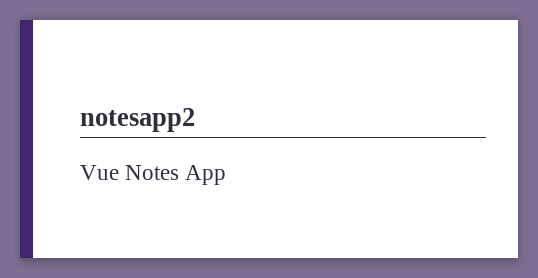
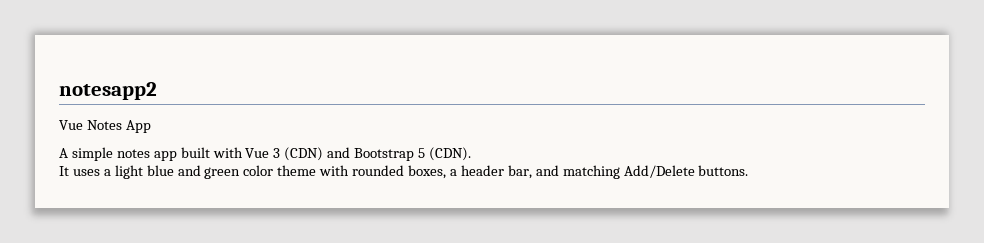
+ A simple notes app built with Vue 3 (CDN) and Bootstrap 5 (CDN).
+ It uses a light blue and green color theme with rounded boxes, a header bar, and matching Add/Delete buttons.

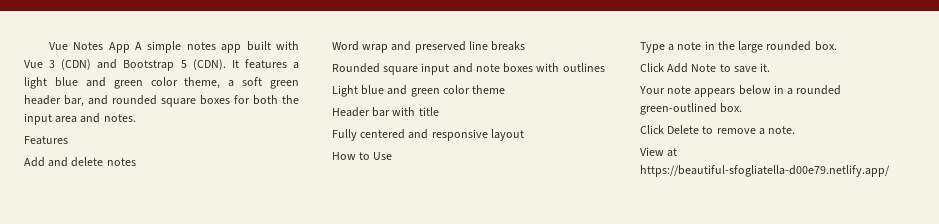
- notesapp2
- Vue Notes App
- A simple notes app built with Vue 3 (CDN) and Bootstrap 5 (CDN).
- It uses a light blue and green color theme with rounded boxes, a header bar, and matching Add/Delete buttons.
+ Vue Notes App A simple notes app built with Vue 3 (CDN) and Bootstrap 5 (CDN). It features a light blue and green color theme, a soft green header bar, and rounded square boxes for both the input area and notes.
+ Features
+ Add and delete notes
+ Word wrap and preserved line breaks
+ Rounded square input and note boxes with outlines
+ Light blue and green color theme
+ Header bar with title
+ Fully centered and responsive layout
+ How to Use
+ Type a note in the large rounded box.
+ Click Add Note to save it.
+ Your note appears below in a rounded green-outlined box.
+ Click Delete to remove a note.
+ View at https://beautiful-sfogliatella-d00e79.netlify.app/

